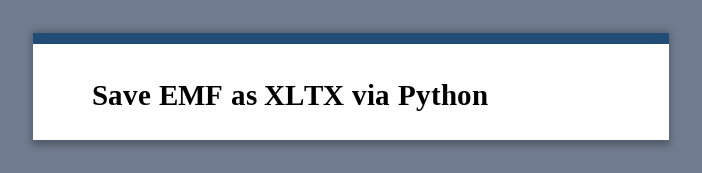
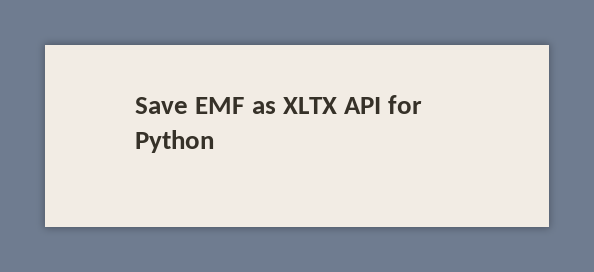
- Save EMF as XLTX via Python
+ Save EMF as XLTX API for Python

